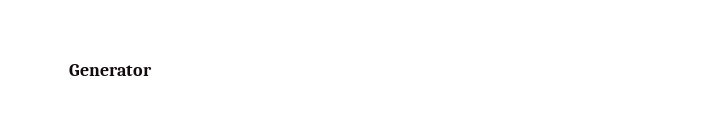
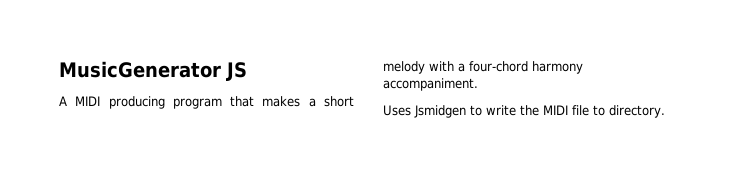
- Generator
+ MusicGenerator JS
+ A MIDI producing program that makes a short melody with a four-chord harmony accompaniment.
+ Uses Jsmidgen to write the MIDI file to directory.

